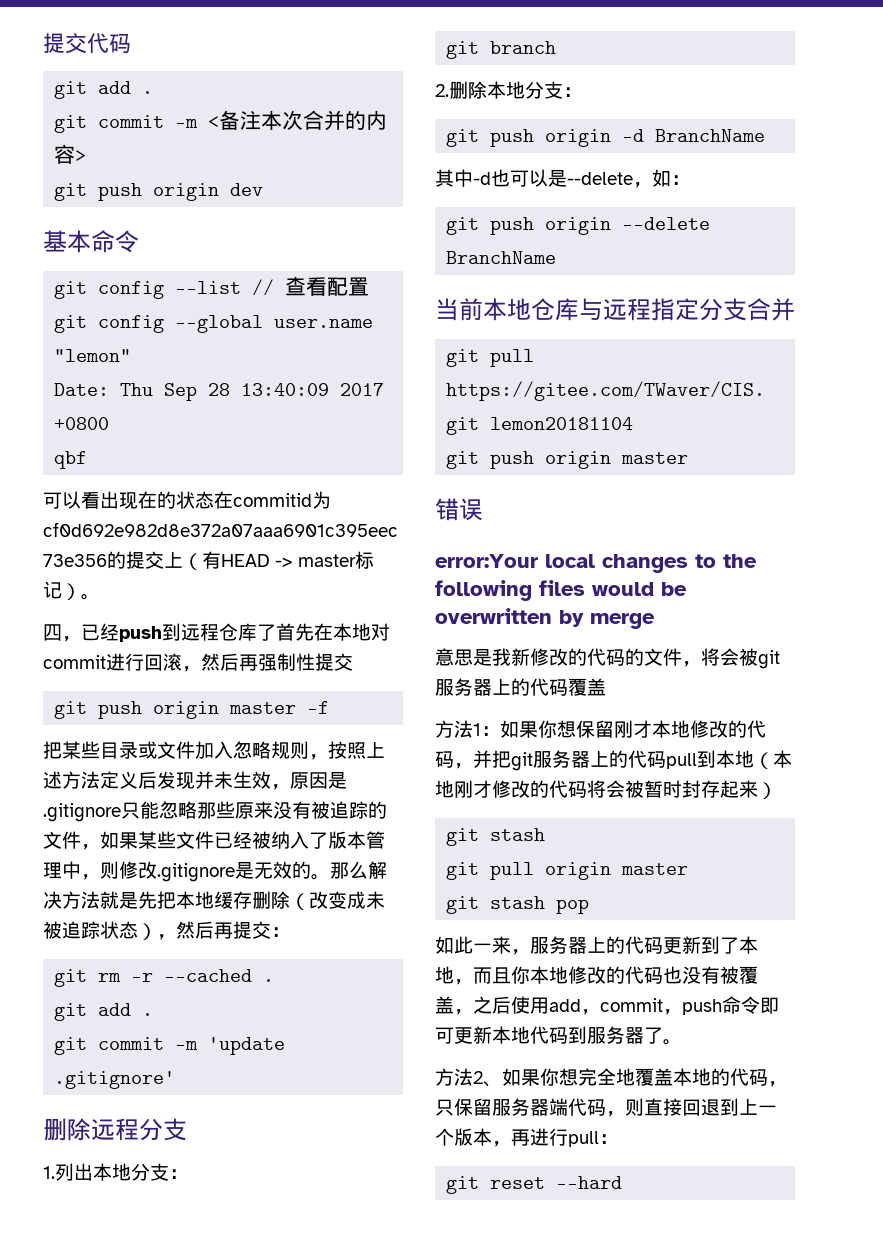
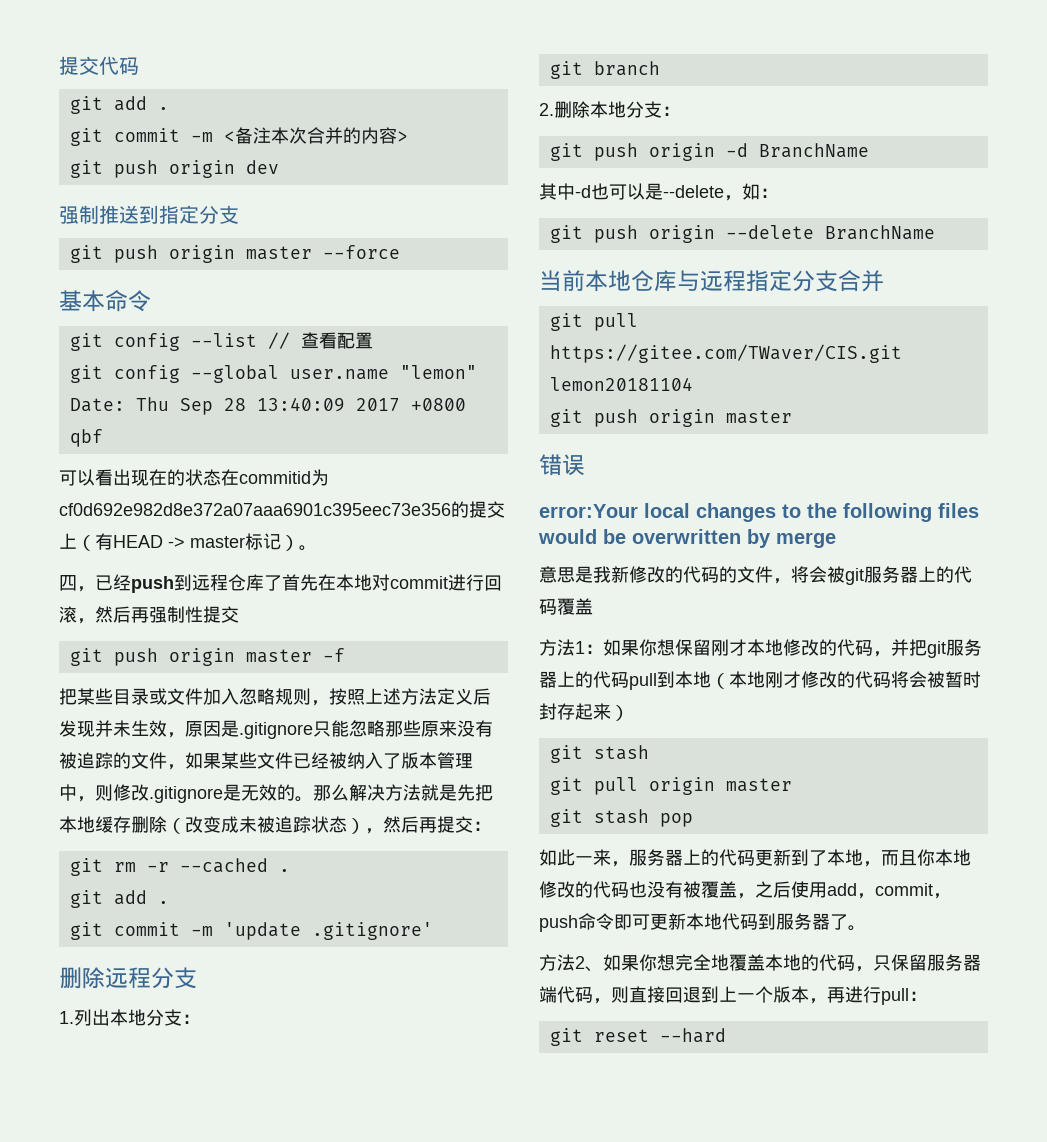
+ 强制推送到指定分支
+ git push origin master --force

